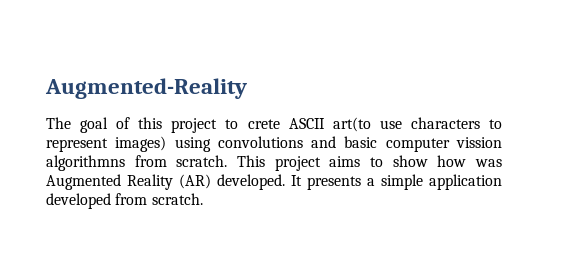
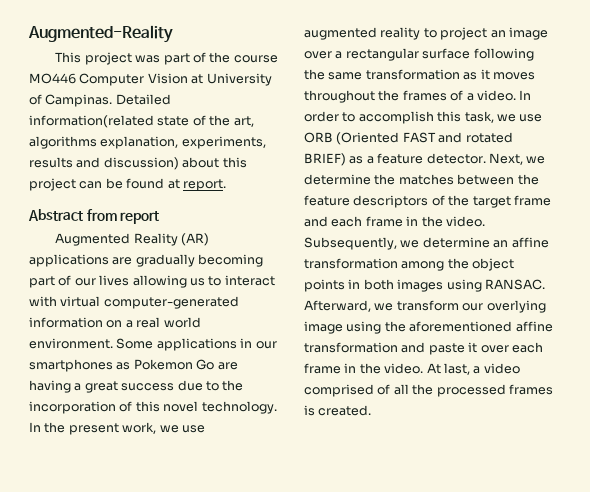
- The goal of this project to crete ASCII art(to use characters to represent images) using convolutions and basic computer vission algorithmns from scratch. This project aims to show how was Augmented Reality (AR) developed. It presents a simple application developed from scratch.
+ This project was part of the course MO446 Computer Vision at University of Campinas. Detailed information(related state of the art, algorithms explanation, experiments, results and discussion) about this project can be found at report.
+ Abstract from report
+ Augmented Reality (AR) applications are gradually becoming part of our lives allowing us to interact with virtual computer-generated information on a real world environment. Some applications in our smartphones as Pokemon Go are having a great success due to the incorporation of this novel technology. In the present work, we use augmented reality to project an image over a rectangular surface following the same transformation as it moves throughout the frames of a video. In order to accomplish this task, we use ORB (Oriented FAST and rotated BRIEF) as a feature detector. Next, we determine the matches between the feature descriptors of the target frame and each frame in the video. Subsequently, we determine an affine transformation among the object points in both images using RANSAC. Afterward, we transform our overlying image using the aforementioned affine transformation and paste it over each frame in the video. At last, a video comprised of all the processed frames is created.

